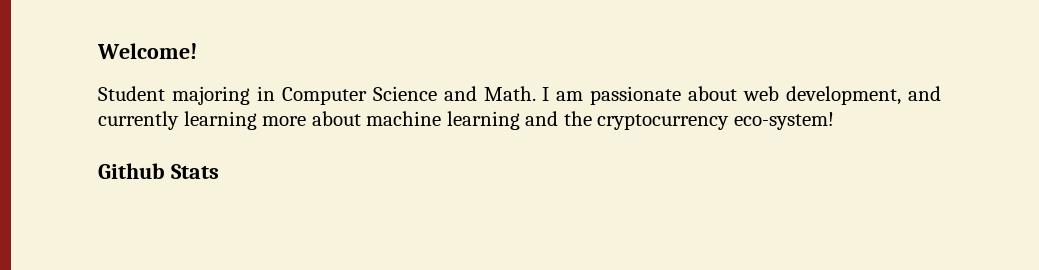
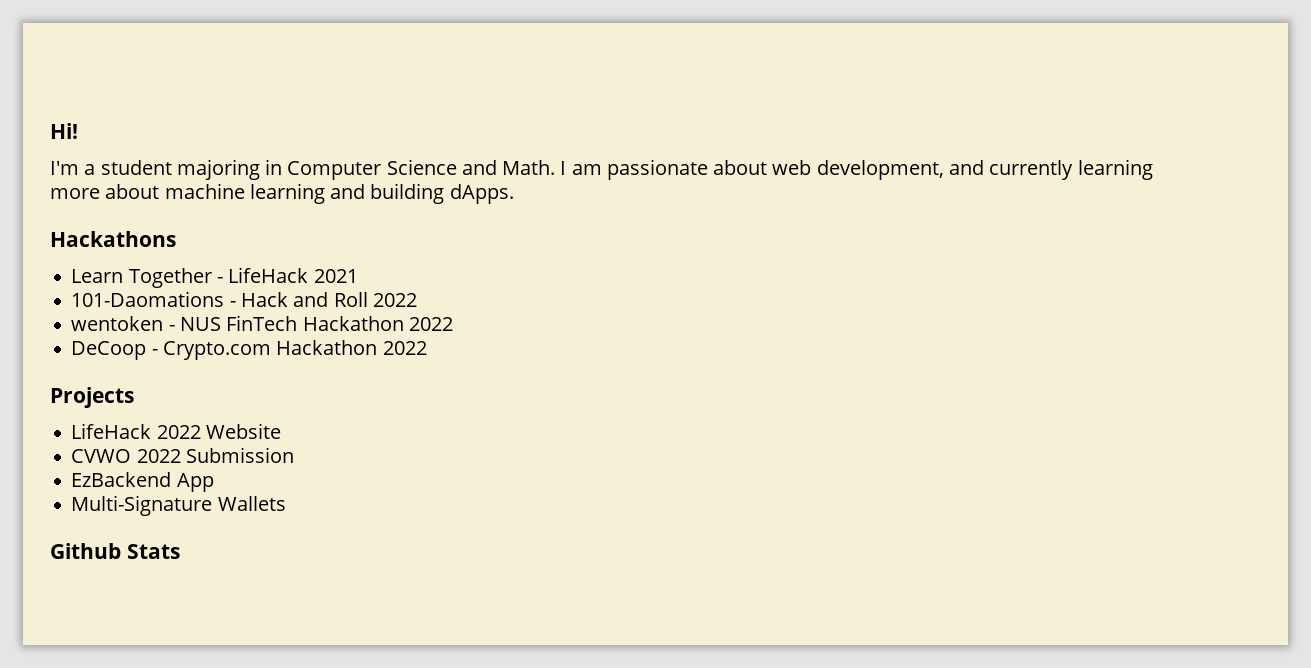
- Welcome!
- Student majoring in Computer Science and Math.
+ Hi!
+ I'm a student majoring in Computer Science and Math.
- I am passionate about web development, and currently learning more about machine learning and the cryptocurrency eco-system!
+ I am passionate about web development, and currently learning more about machine learning and building dApps.
+ Hackathons
+ Learn Together - LifeHack 2021
+ 101-Daomations - Hack and Roll 2022
+ wentoken - NUS FinTech Hackathon 2022
+ DeCoop - Crypto.com Hackathon 2022
+ Projects
+ LifeHack 2022 Website
+ CVWO 2022 Submission
+ EzBackend App
+ Multi-Signature Wallets

